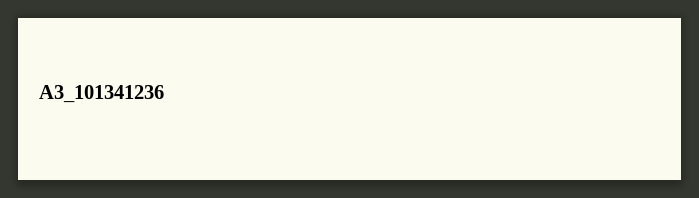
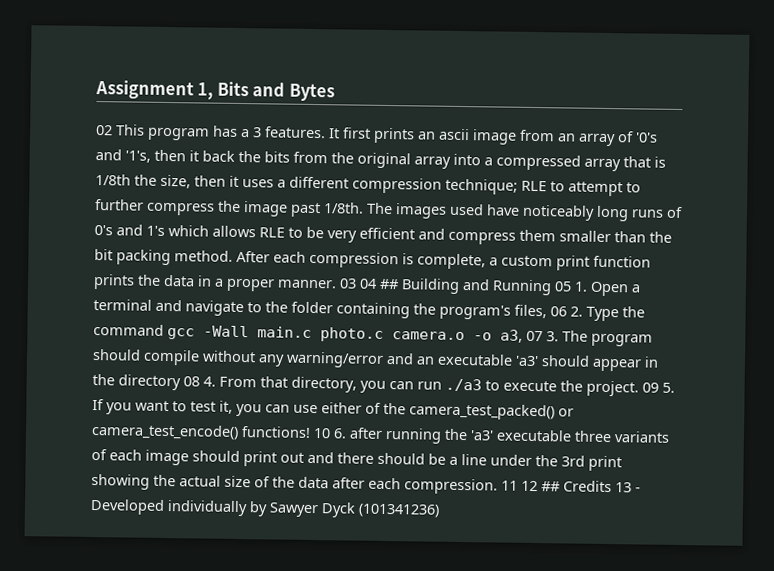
- A3_101341236
+ Assignment 1, Bits and Bytes
+ 02 This program has a 3 features. It first prints an ascii image from an array of '0's and '1's, then it back the bits from the original array into a compressed array that is 1/8th the size, then it uses a different compression technique; RLE to attempt to further compress the image past 1/8th. The images used have noticeably long runs of 0's and 1's which allows RLE to be very efficient and compress them smaller than the bit packing method. After each compression is complete, a custom print function prints the data in a proper manner. 03 04 ## Building and Running 05 1. Open a terminal and navigate to the folder containing the program's files, 06 2. Type the command gcc -Wall main.c photo.c camera.o -o a3, 07 3. The program should compile without any warning/error and an executable 'a3' should appear in the directory 08 4. From that directory, you can run ./a3 to execute the project. 09 5. If you want to test it, you can use either of the camera_test_packed() or camera_test_encode() functions! 10 6. after running the 'a3' executable three variants of each image should print out and there should be a line under the 3rd print showing the actual size of the data after each compression. 11 12 ## Credits 13 - Developed individually by Sawyer Dyck (101341236)

